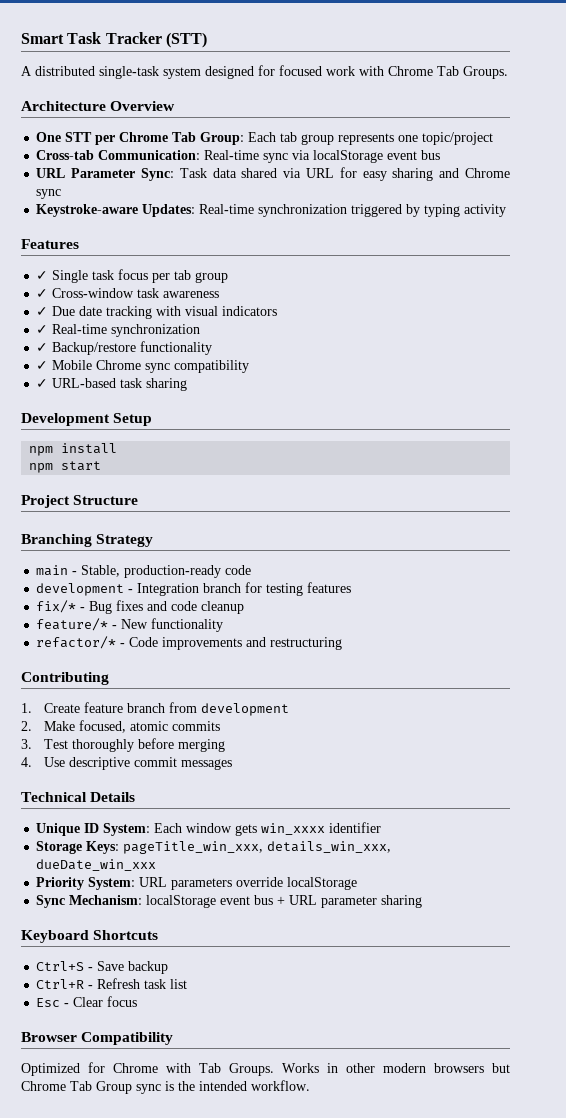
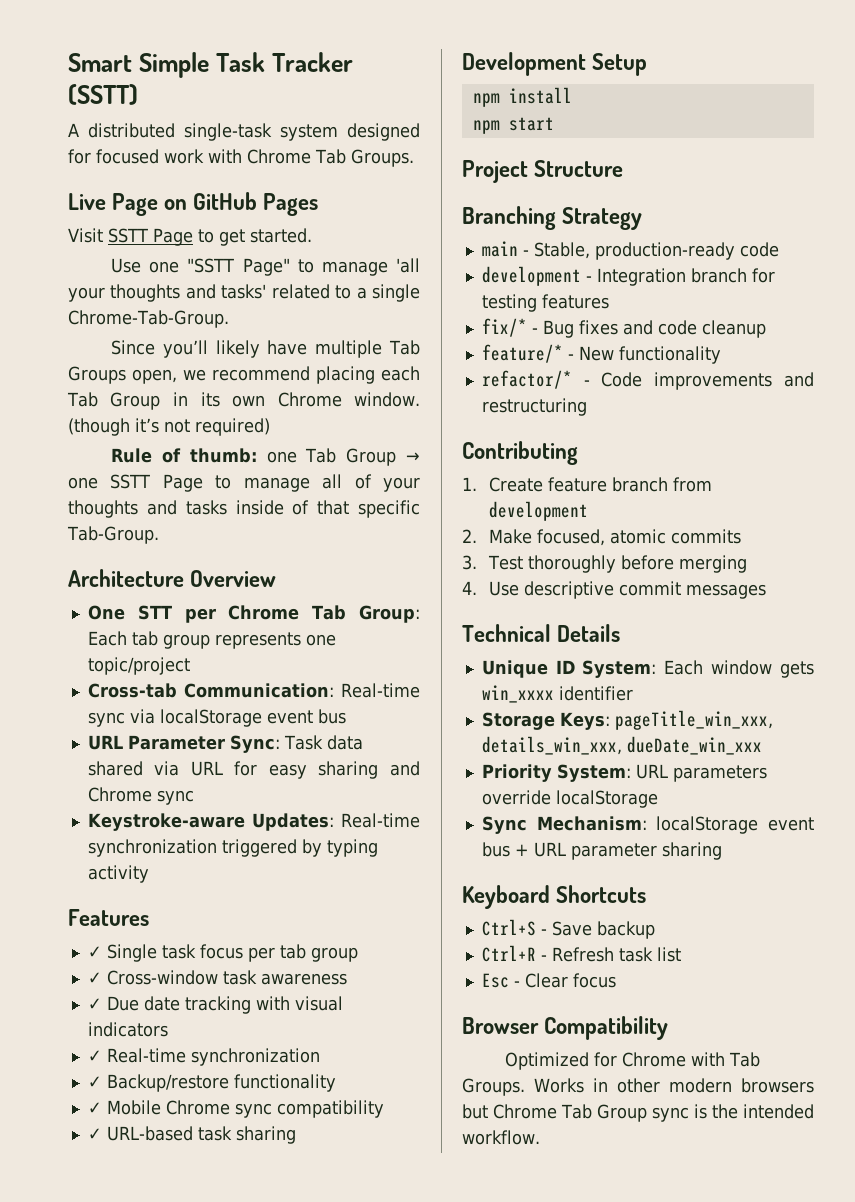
- Smart Task Tracker (STT)
+ Smart Simple Task Tracker (SSTT)
+ Live Page on GitHub Pages
+ Visit SSTT Page to get started.
+ Use one "SSTT Page" to manage 'all your thoughts and tasks' related to a single Chrome-Tab-Group.
+ Since you’ll likely have multiple Tab Groups open, we recommend placing each Tab Group in its own Chrome window. (though it’s not required)
+ Rule of thumb: one Tab Group → one SSTT Page to manage all of your thoughts and tasks inside of that specific Tab-Group.

